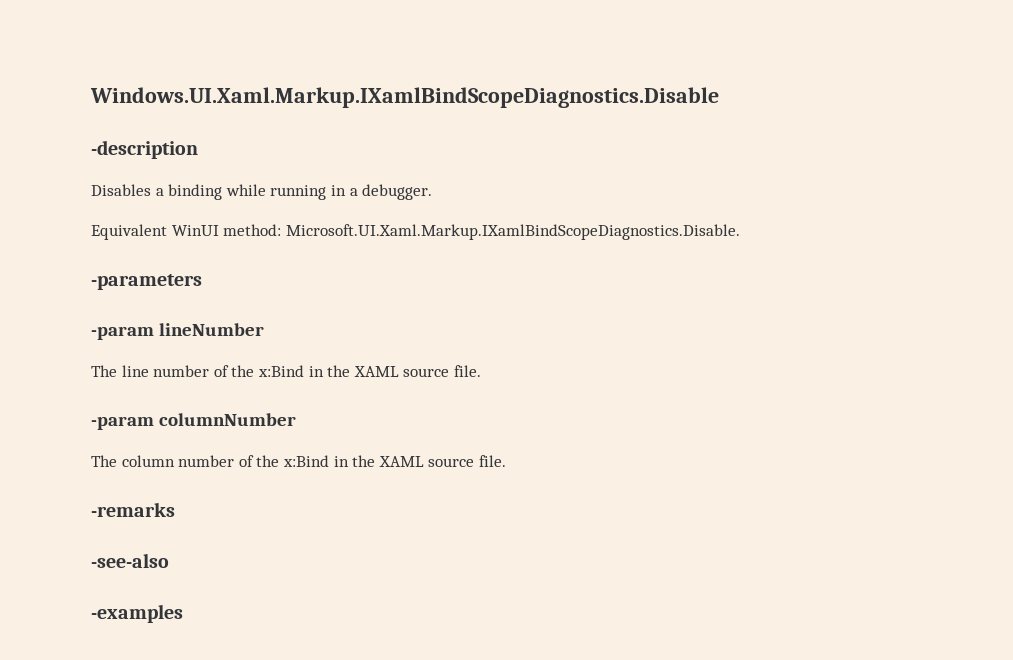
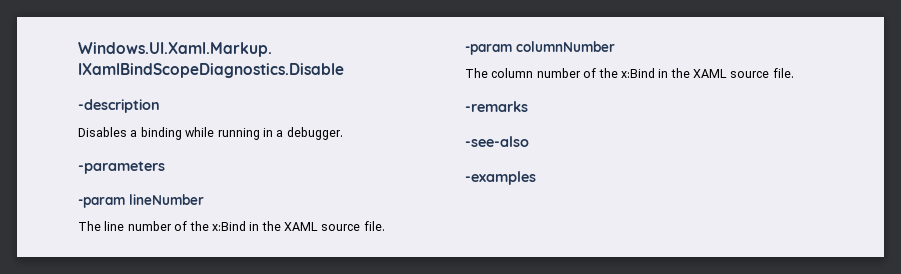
- Equivalent WinUI method: Microsoft.UI.Xaml.Markup.IXamlBindScopeDiagnostics.Disable.

